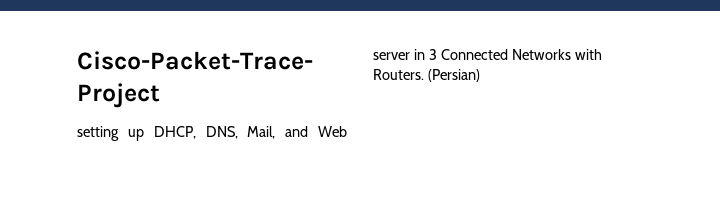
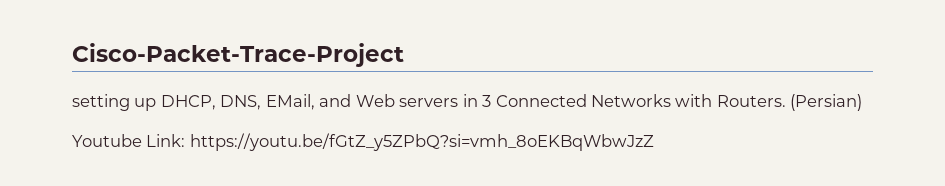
- setting up DHCP, DNS, Mail, and Web server in 3 Connected Networks with Routers.
+ setting up DHCP, DNS, EMail, and Web servers in 3 Connected Networks with Routers.
+ Youtube Link: https://youtu.be/fGtZ_y5ZPbQ?si=vmh_8oEKBqWbwJzZ

